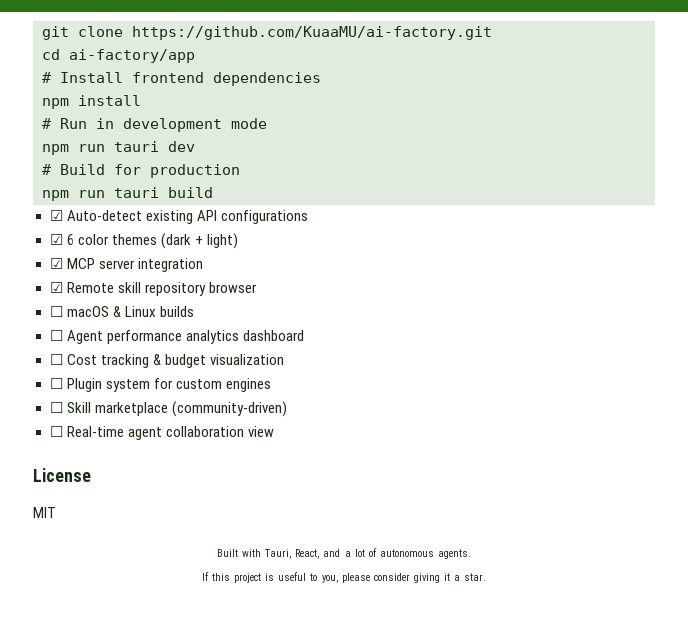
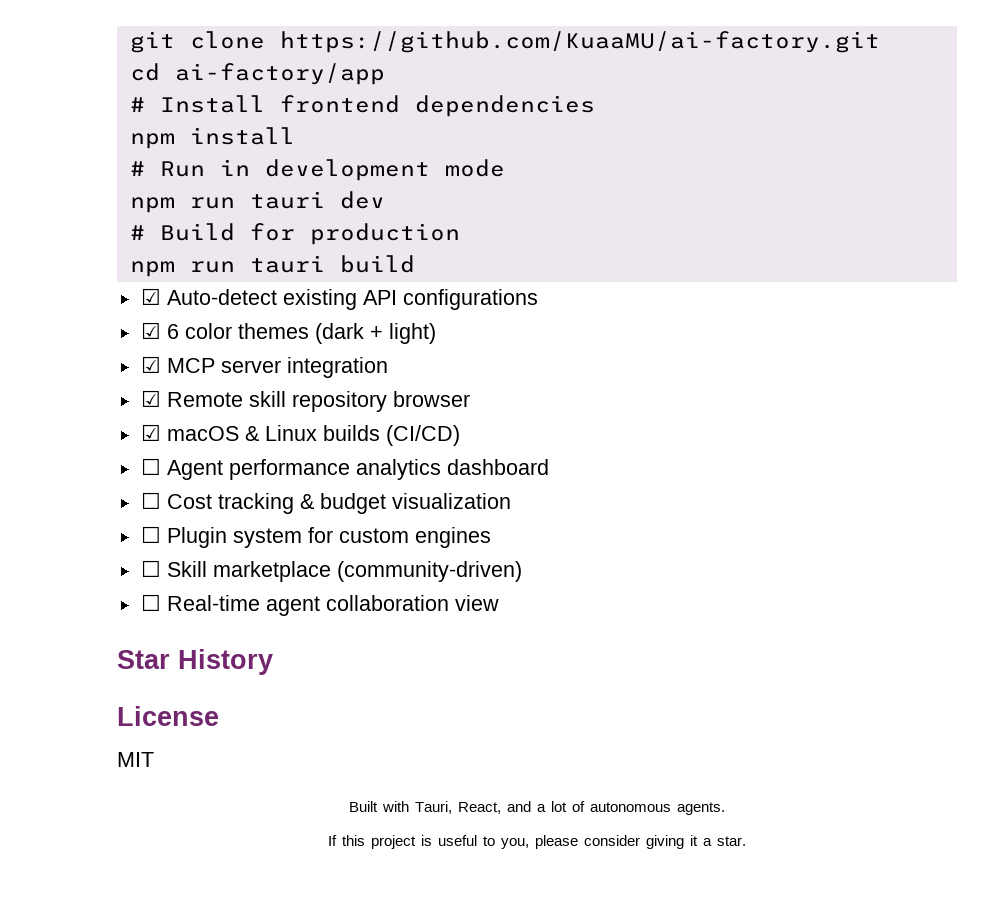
- ☐ macOS & Linux builds
+ ☑ macOS & Linux builds (CI/CD)
+ Star History

